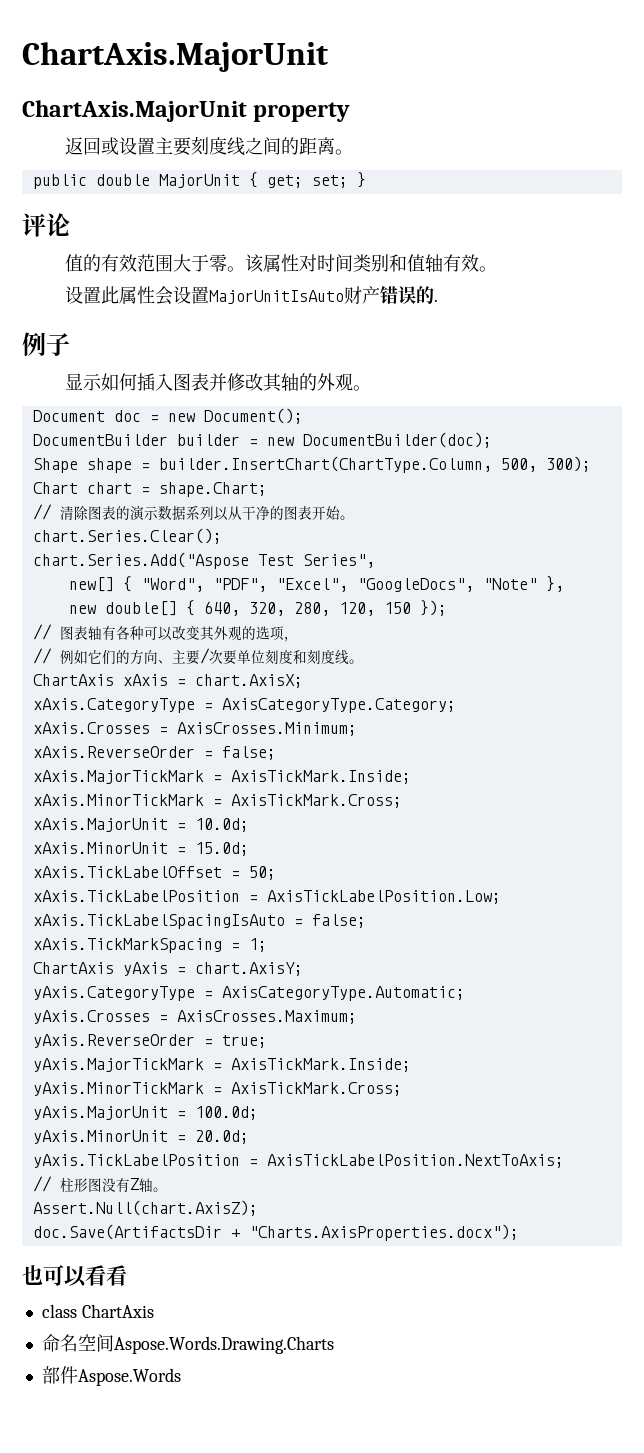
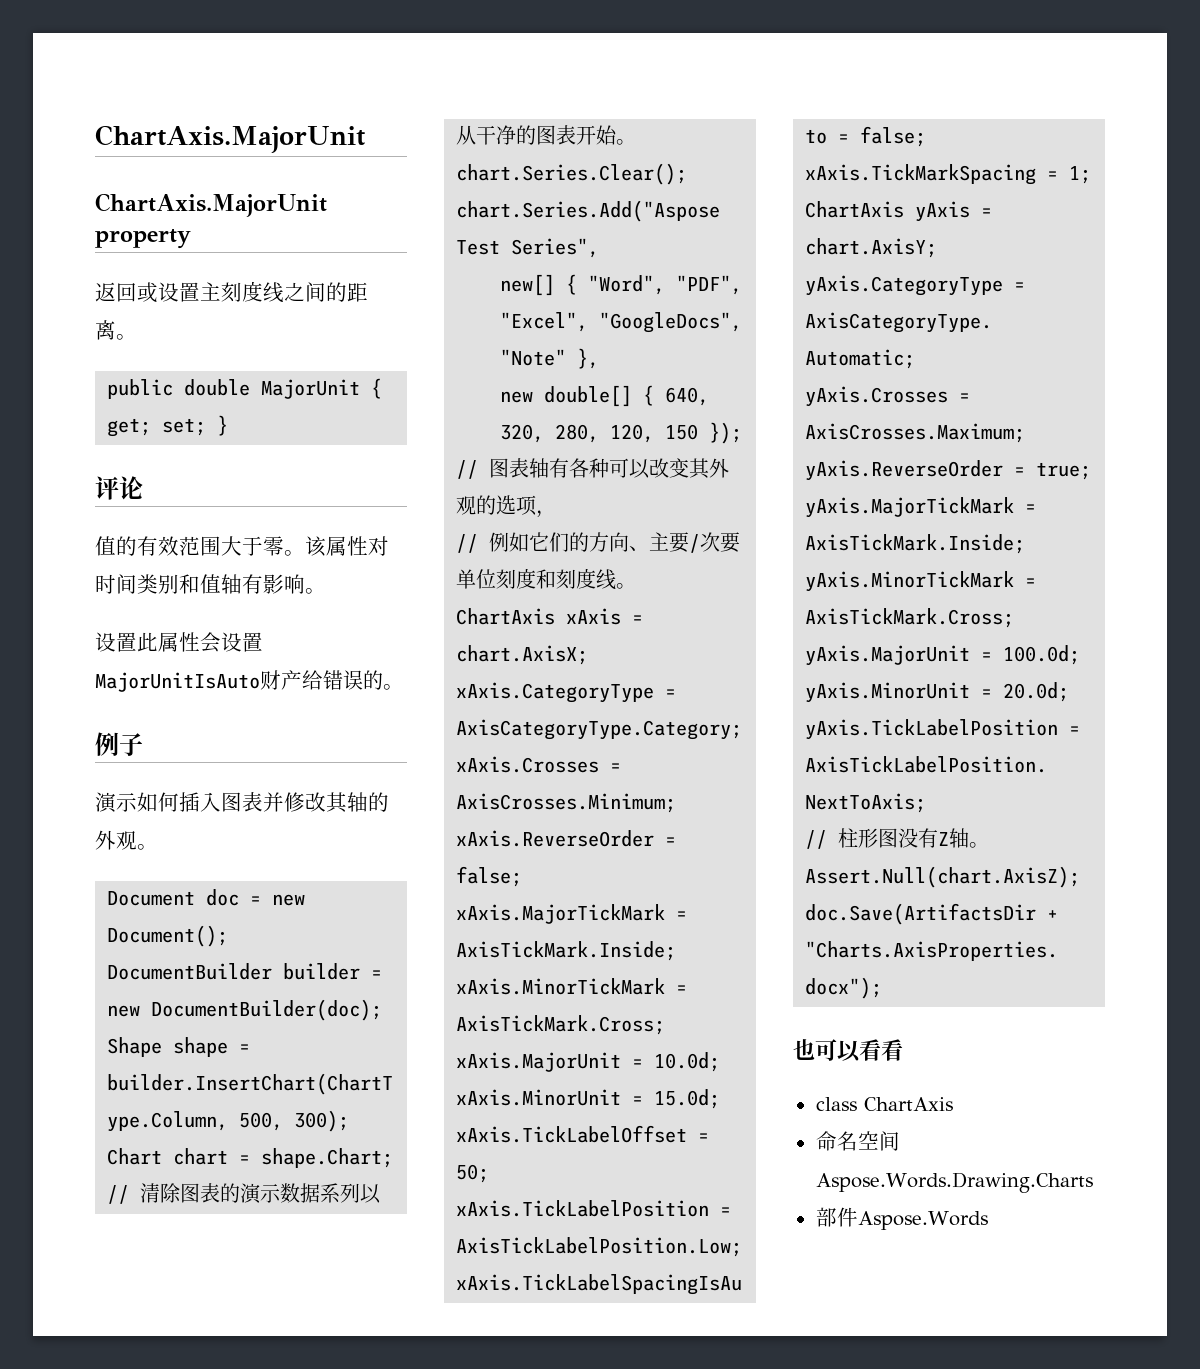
- 返回或设置主要刻度线之间的距离。
+ 返回或设置主刻度线之间的距离。
- 该属性对时间类别和值轴有效。
+ 该属性对时间类别和值轴有影响。
- 设置此属性会设置MajorUnitIsAuto财产错误的.
+ 设置此属性会设置MajorUnitIsAuto财产给错误的。
- 显示如何插入图表并修改其轴的外观。
+ 演示如何插入图表并修改其轴的外观。

